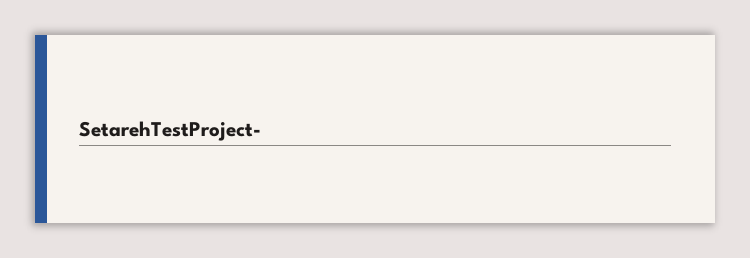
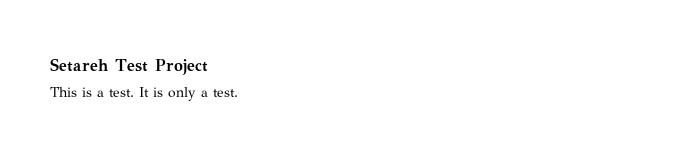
- SetarehTestProject-
+ Setareh Test Project
+ This is a test. It is only a test.

